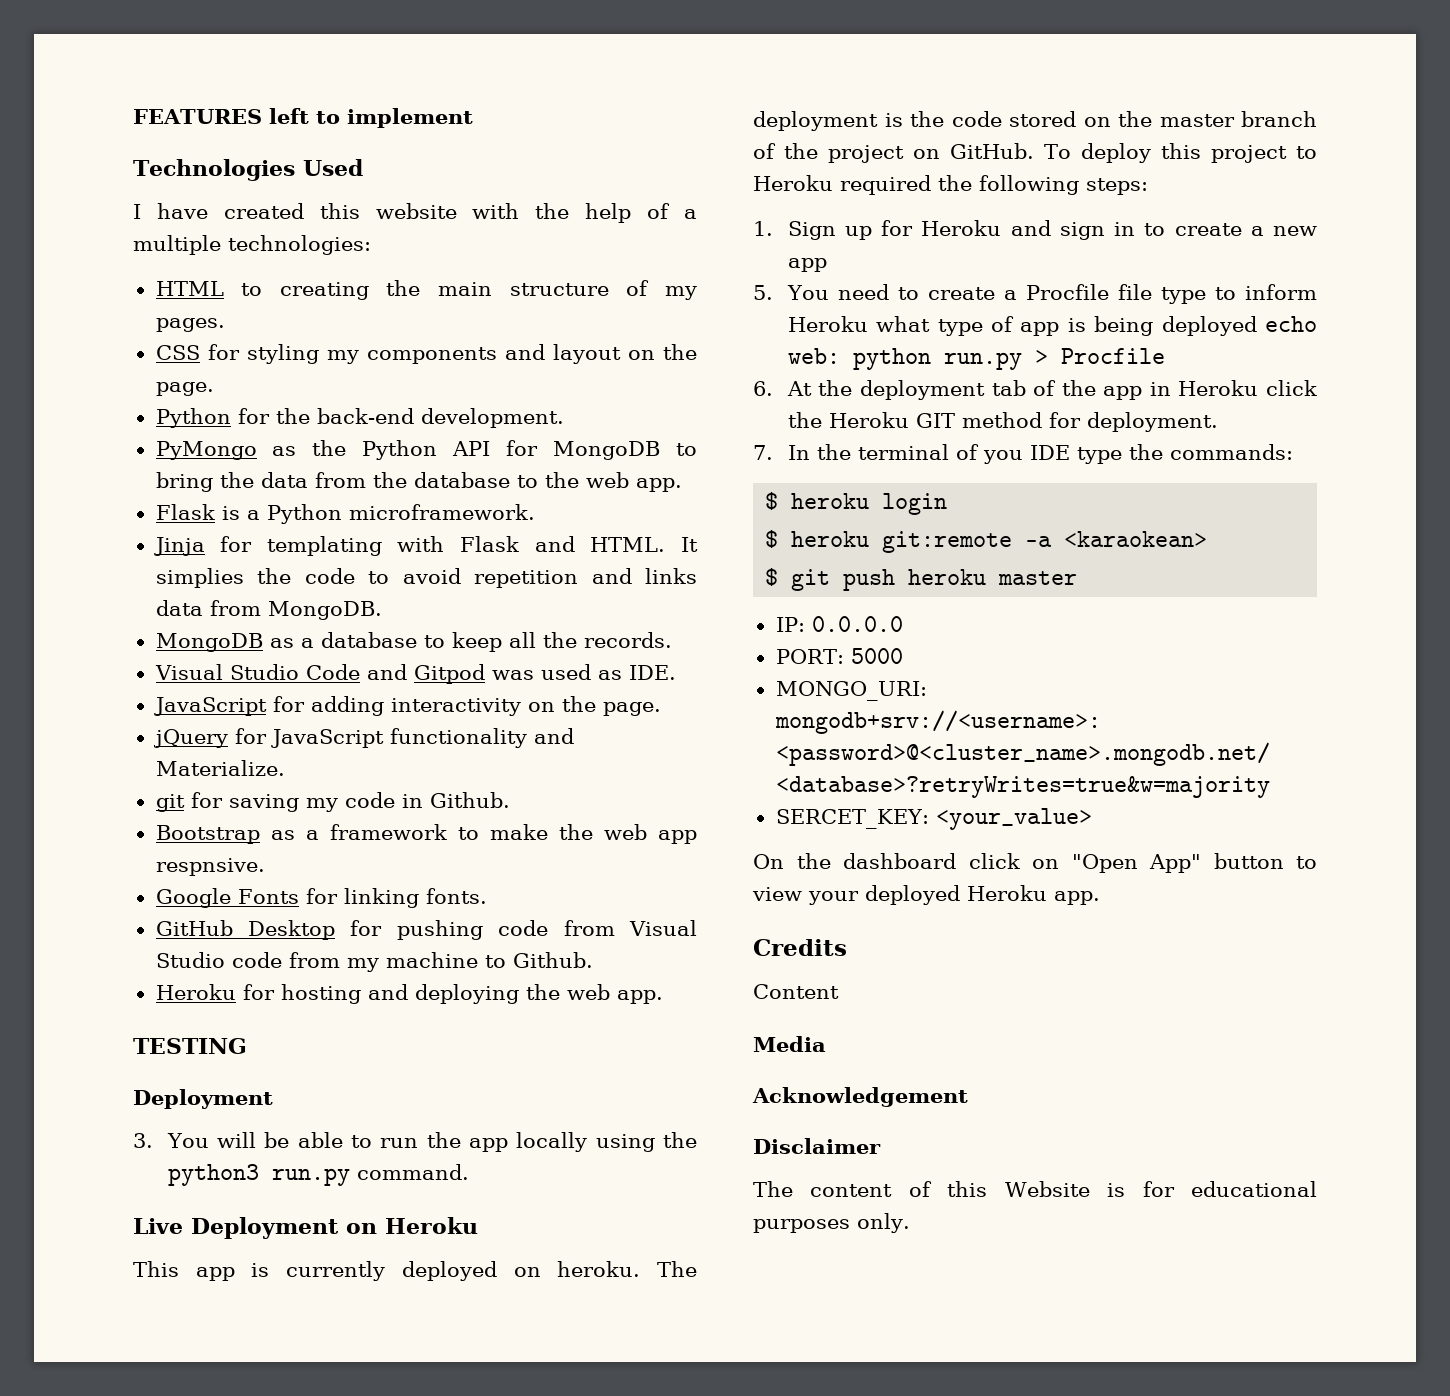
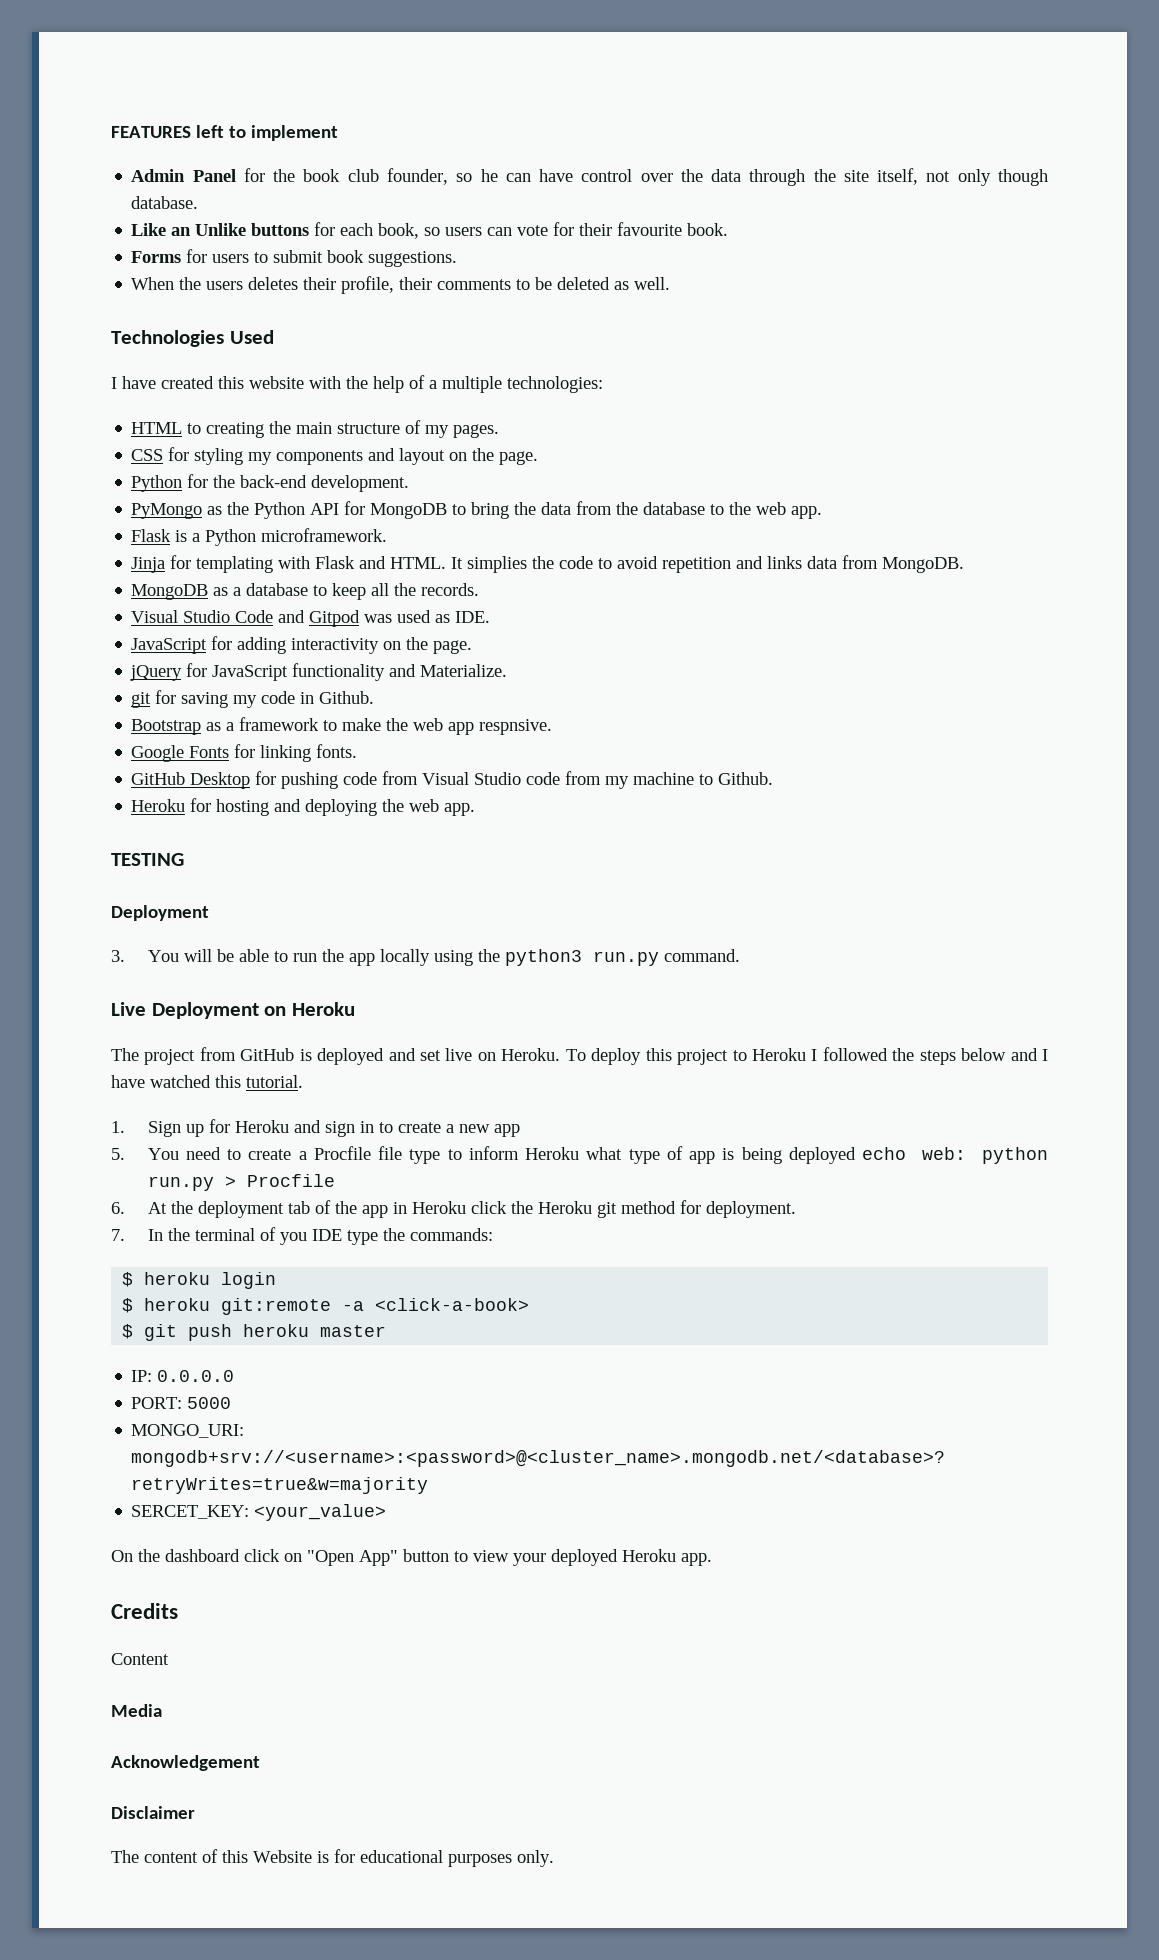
+ Admin Panel for the book club founder, so he can have control over the data through the site itself, not only though database.
+ Like an Unlike buttons for each book, so users can vote for their favourite book.
+ Forms for users to submit book suggestions.
+ When the users deletes their profile, their comments to be deleted as well.
- This app is currently deployed on heroku. The deployment is the code stored on the master branch of the project on GitHub.
+ The project from GitHub is deployed and set live on Heroku.
- To deploy this project to Heroku required the following steps:
+ To deploy this project to Heroku I followed the steps below and I have watched this tutorial.
- 6. At the deployment tab of the app in Heroku click the Heroku GIT method for deployment.
+ 6. At the deployment tab of the app in Heroku click the Heroku git method for deployment.
- $ heroku git:remote -a <karaokean>
+ $ heroku git:remote -a <click-a-book>

